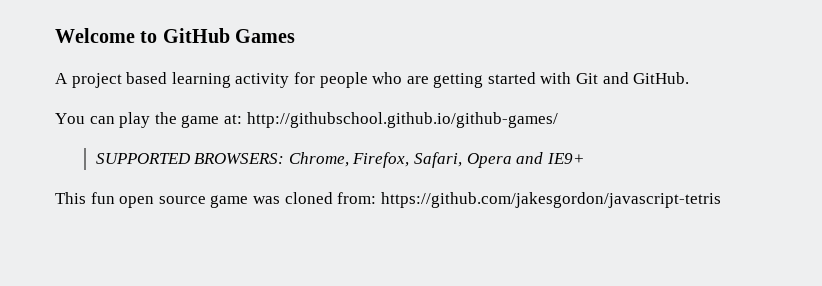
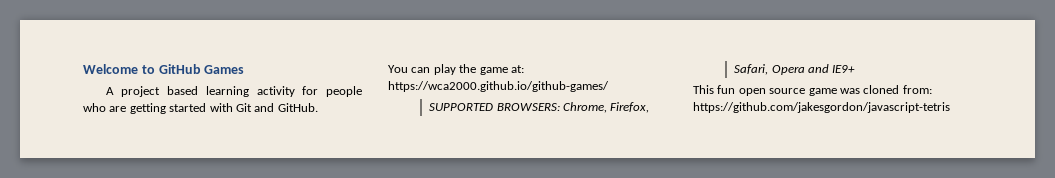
- You can play the game at: http://githubschool.github.io/github-games/
+ You can play the game at: https://wca2000.github.io/github-games/

